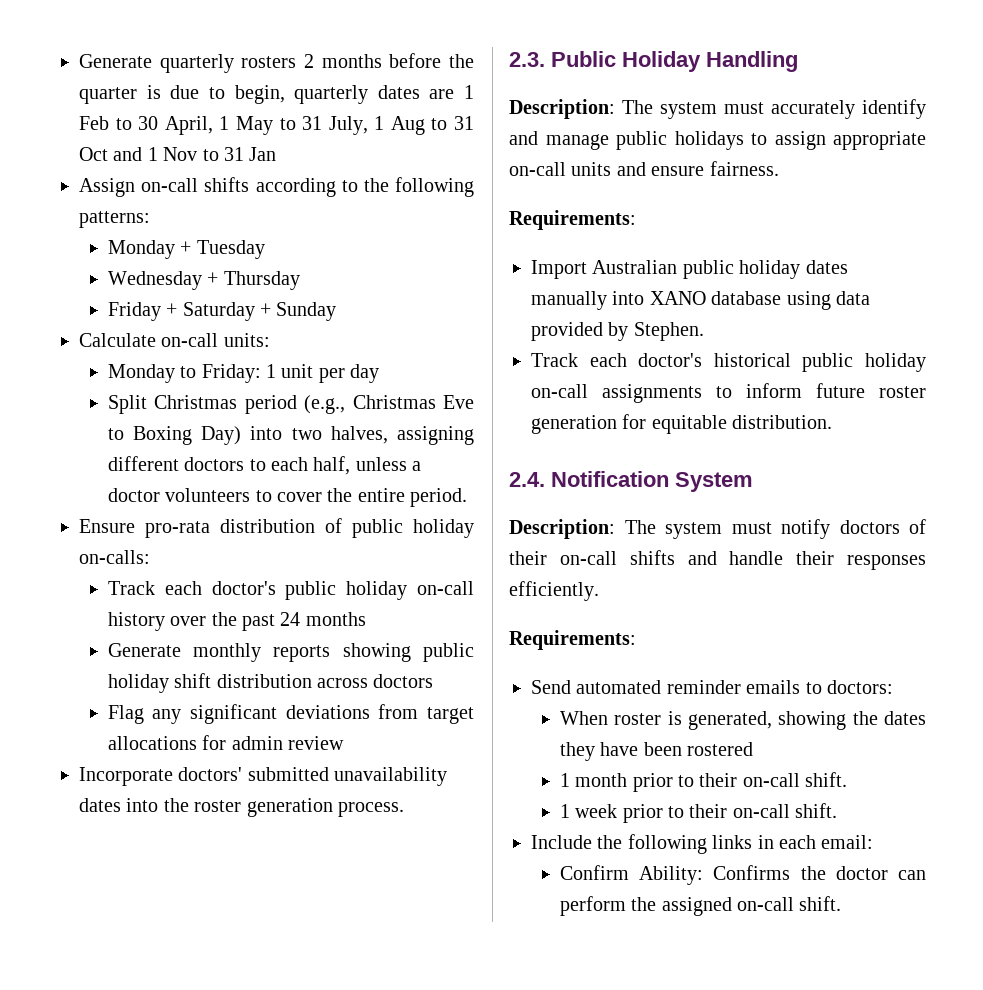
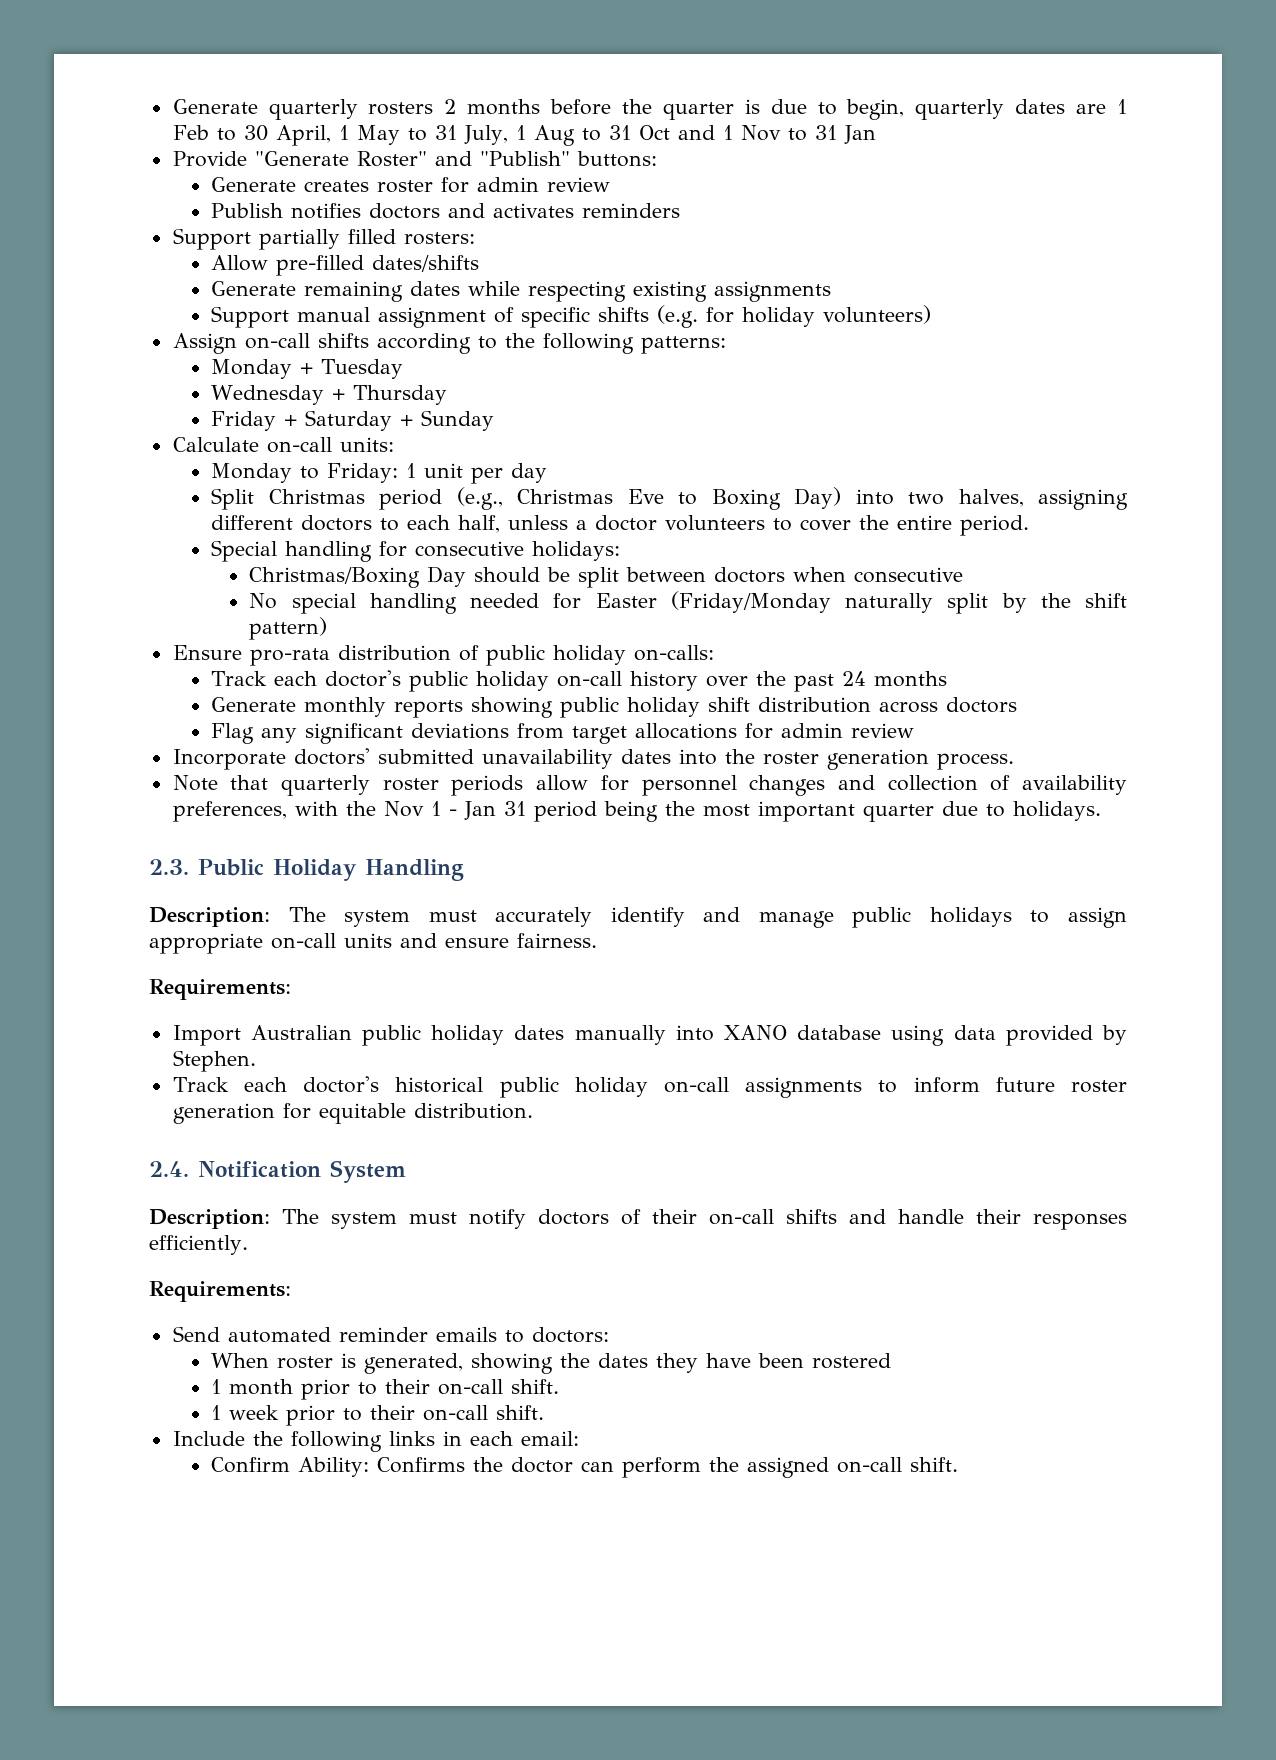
+ Provide "Generate Roster" and "Publish" buttons:
+ Generate creates roster for admin review
+ Publish notifies doctors and activates reminders
+ Support partially filled rosters:
+ Allow pre-filled dates/shifts
+ Generate remaining dates while respecting existing assignments
+ Support manual assignment of specific shifts (e.g. for holiday volunteers)
+ Special handling for consecutive holidays:
+ Christmas/Boxing Day should be split between doctors when consecutive
+ No special handling needed for Easter (Friday/Monday naturally split by the shift pattern)
+ Note that quarterly roster periods allow for personnel changes and collection of availability preferences, with the Nov 1 - Jan 31 period being the most important quarter due to holidays.

